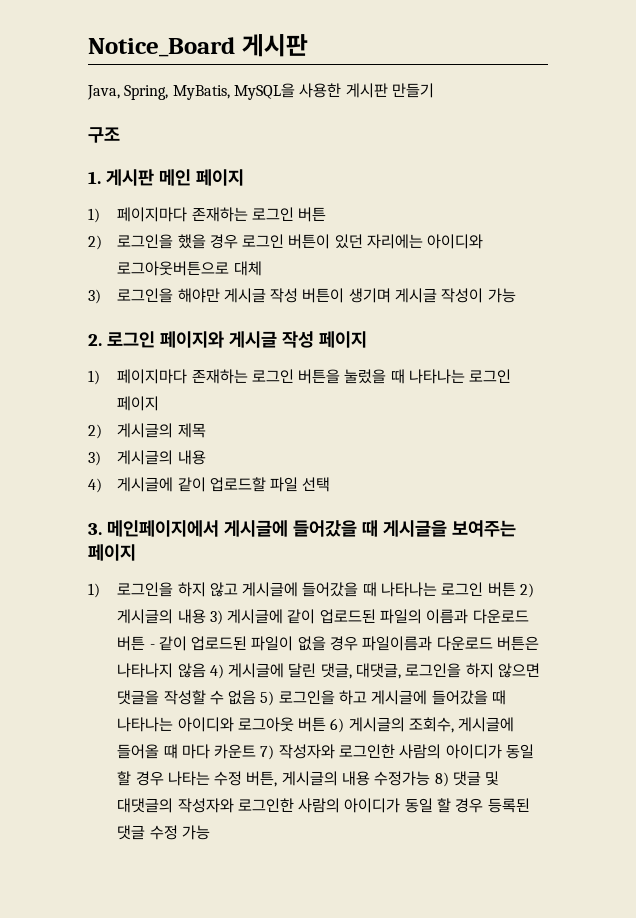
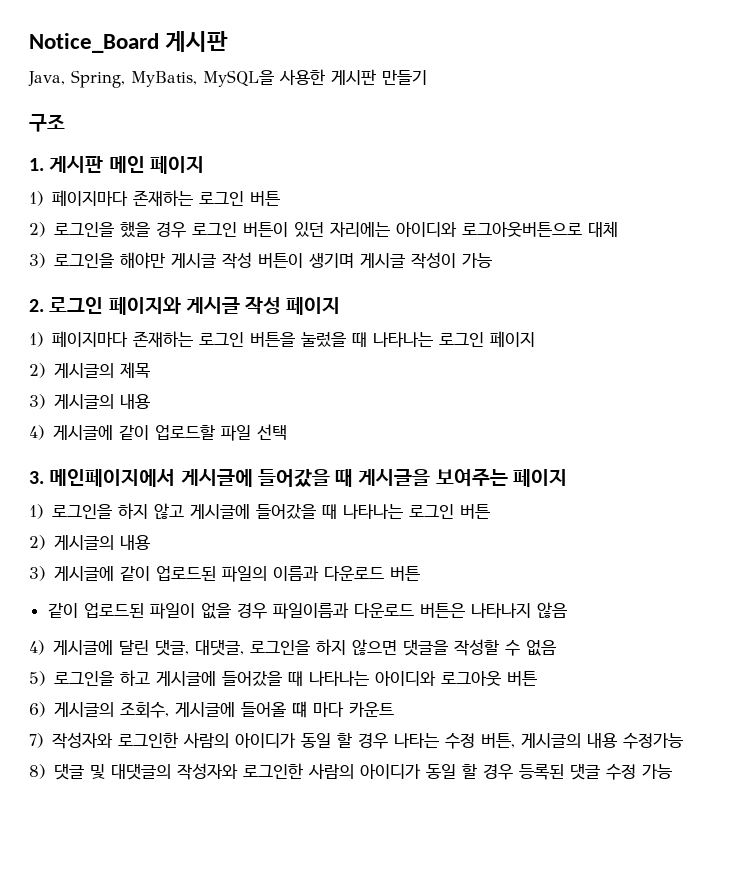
- 1) 로그인을 하지 않고 게시글에 들어갔을 때 나타나는 로그인 버튼 2) 게시글의 내용 3) 게시글에 같이 업로드된 파일의 이름과 다운로드 버튼 - 같이 업로드된 파일이 없을 경우 파일이름과 다운로드 버튼은 나타나지 않음 4) 게시글에 달린 댓글, 대댓글, 로그인을 하지 않으면 댓글을 작성할 수 없음 5) 로그인을 하고 게시글에 들어갔을 때 나타나는 아이디와 로그아웃 버튼 6) 게시글의 조회수, 게시글에 들어올 떄 마다 카운트 7) 작성자와 로그인한 사람의 아이디가 동일 할 경우 나타는 수정 버튼, 게시글의 내용 수정가능 8) 댓글 및 대댓글의 작성자와 로그인한 사람의 아이디가 동일 할 경우 등록된 댓글 수정 가능
+ 1) 로그인을 하지 않고 게시글에 들어갔을 때 나타나는 로그인 버튼
+ 2) 게시글의 내용
+ 3) 게시글에 같이 업로드된 파일의 이름과 다운로드 버튼
+ 같이 업로드된 파일이 없을 경우 파일이름과 다운로드 버튼은 나타나지 않음
+ 4) 게시글에 달린 댓글, 대댓글, 로그인을 하지 않으면 댓글을 작성할 수 없음
+ 5) 로그인을 하고 게시글에 들어갔을 때 나타나는 아이디와 로그아웃 버튼
+ 6) 게시글의 조회수, 게시글에 들어올 떄 마다 카운트
+ 7) 작성자와 로그인한 사람의 아이디가 동일 할 경우 나타는 수정 버튼, 게시글의 내용 수정가능
+ 8) 댓글 및 대댓글의 작성자와 로그인한 사람의 아이디가 동일 할 경우 등록된 댓글 수정 가능

